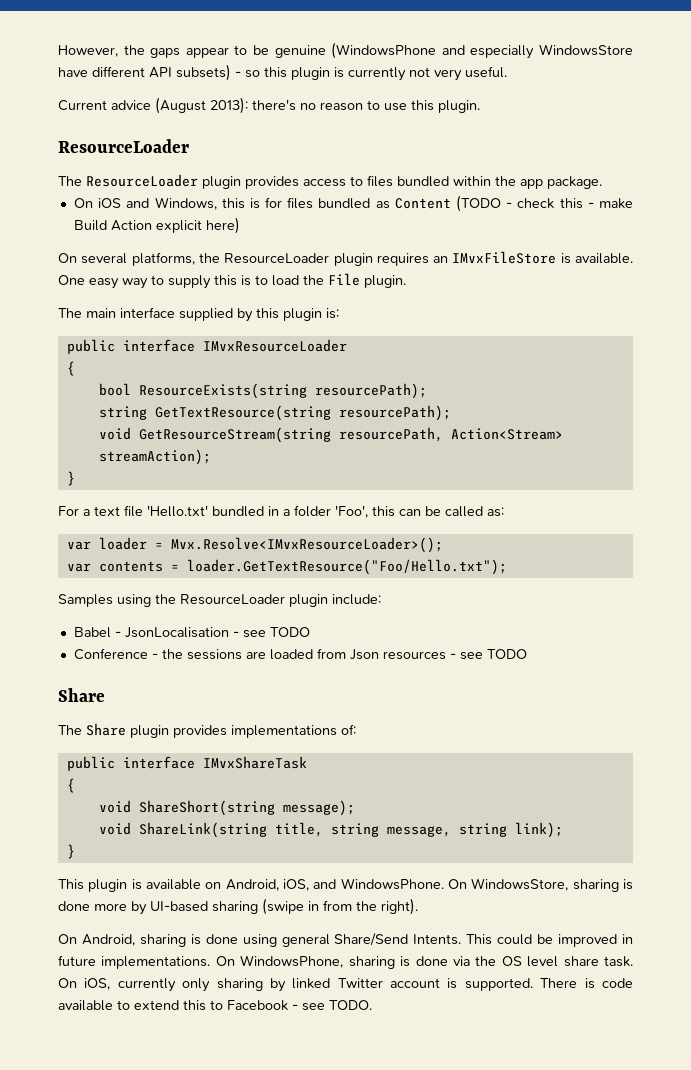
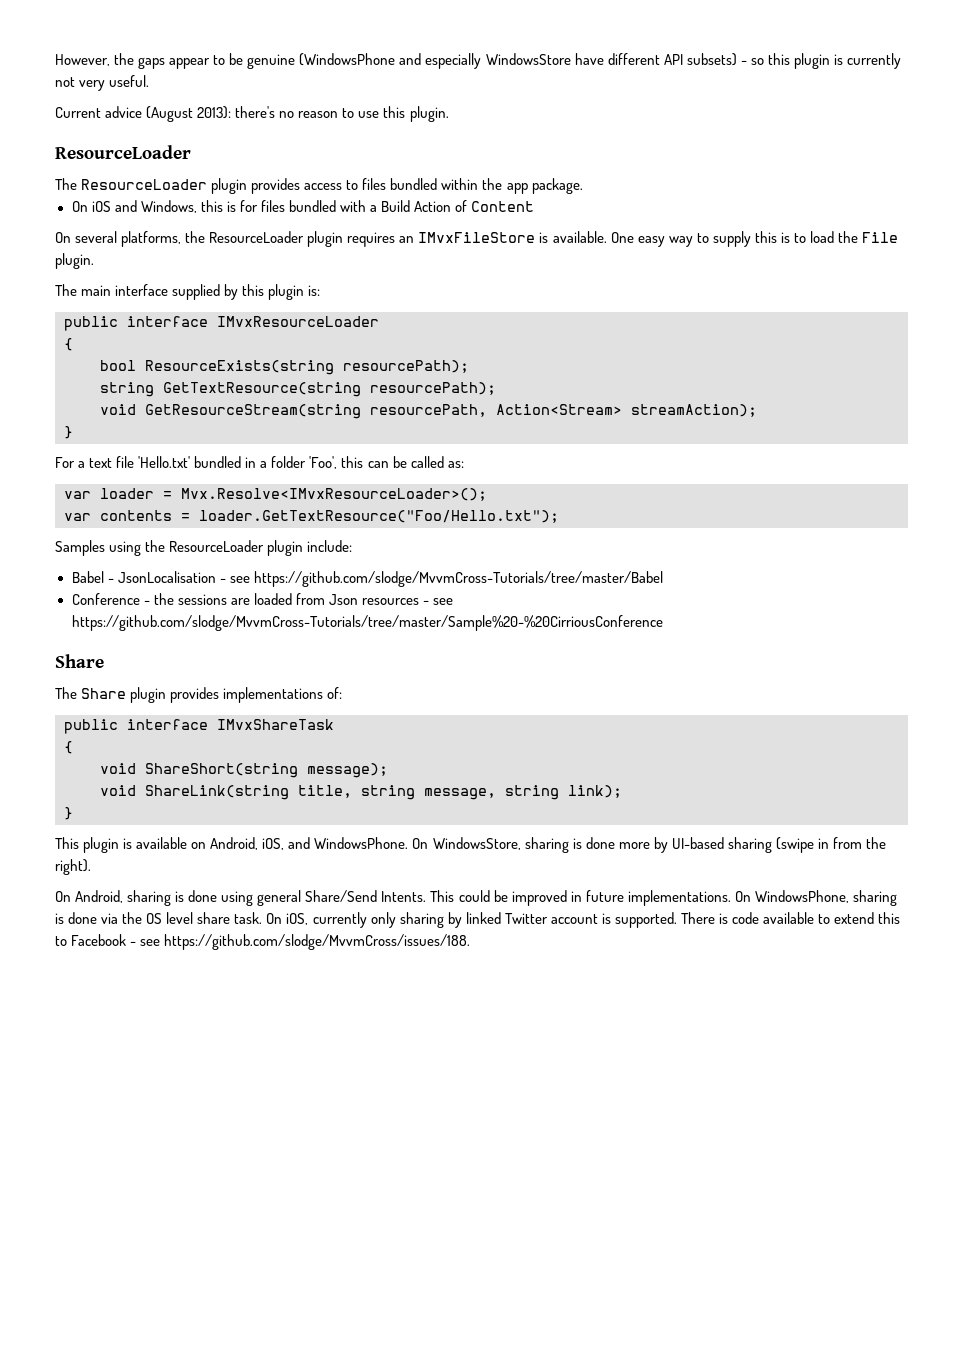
- On iOS and Windows, this is for files bundled as Content (TODO - check this - make Build Action explicit here)
+ On iOS and Windows, this is for files bundled with a Build Action of Content
- Babel - JsonLocalisation - see TODO
+ Babel - JsonLocalisation - see https://github.com/slodge/MvvmCross-Tutorials/tree/master/Babel
- Conference - the sessions are loaded from Json resources - see TODO
+ Conference - the sessions are loaded from Json resources - see https://github.com/slodge/MvvmCross-Tutorials/tree/master/Sample%20-%20CirriousConference
- There is code available to extend this to Facebook - see TODO.
+ There is code available to extend this to Facebook - see https://github.com/slodge/MvvmCross/issues/188.

